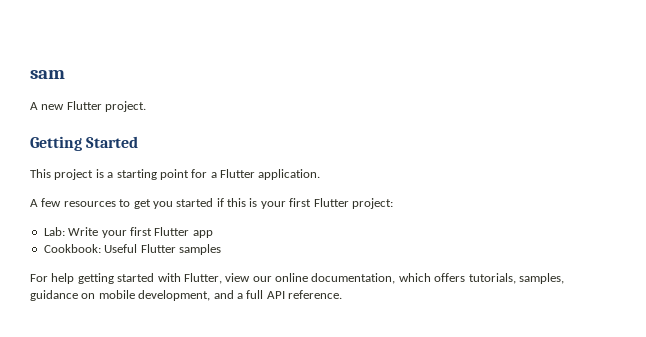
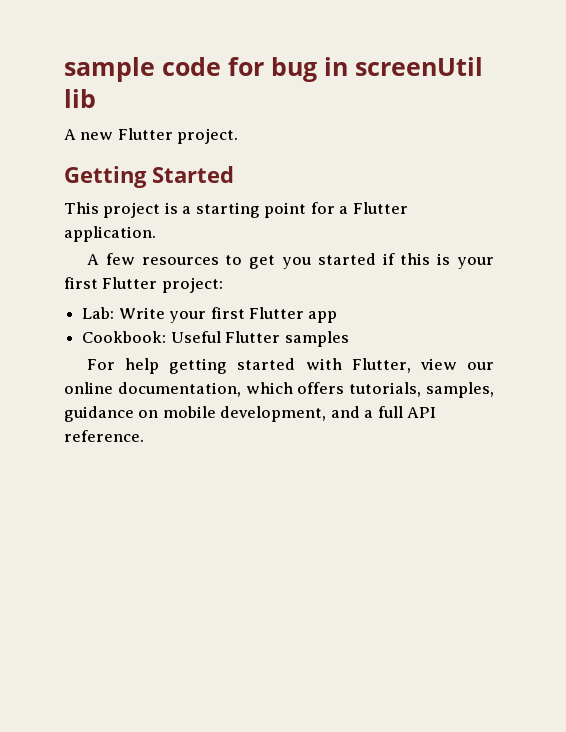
- sam
+ sample code for bug in screenUtil lib

